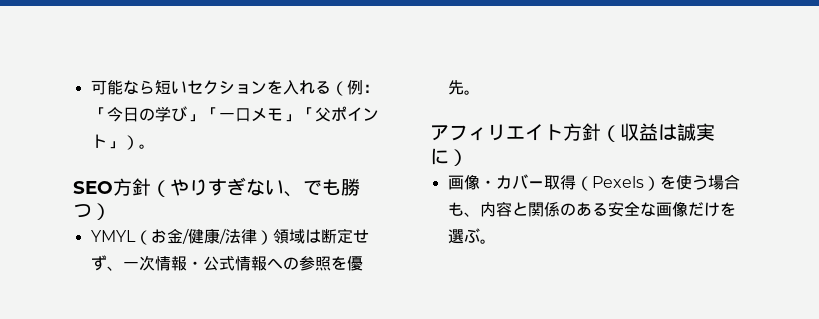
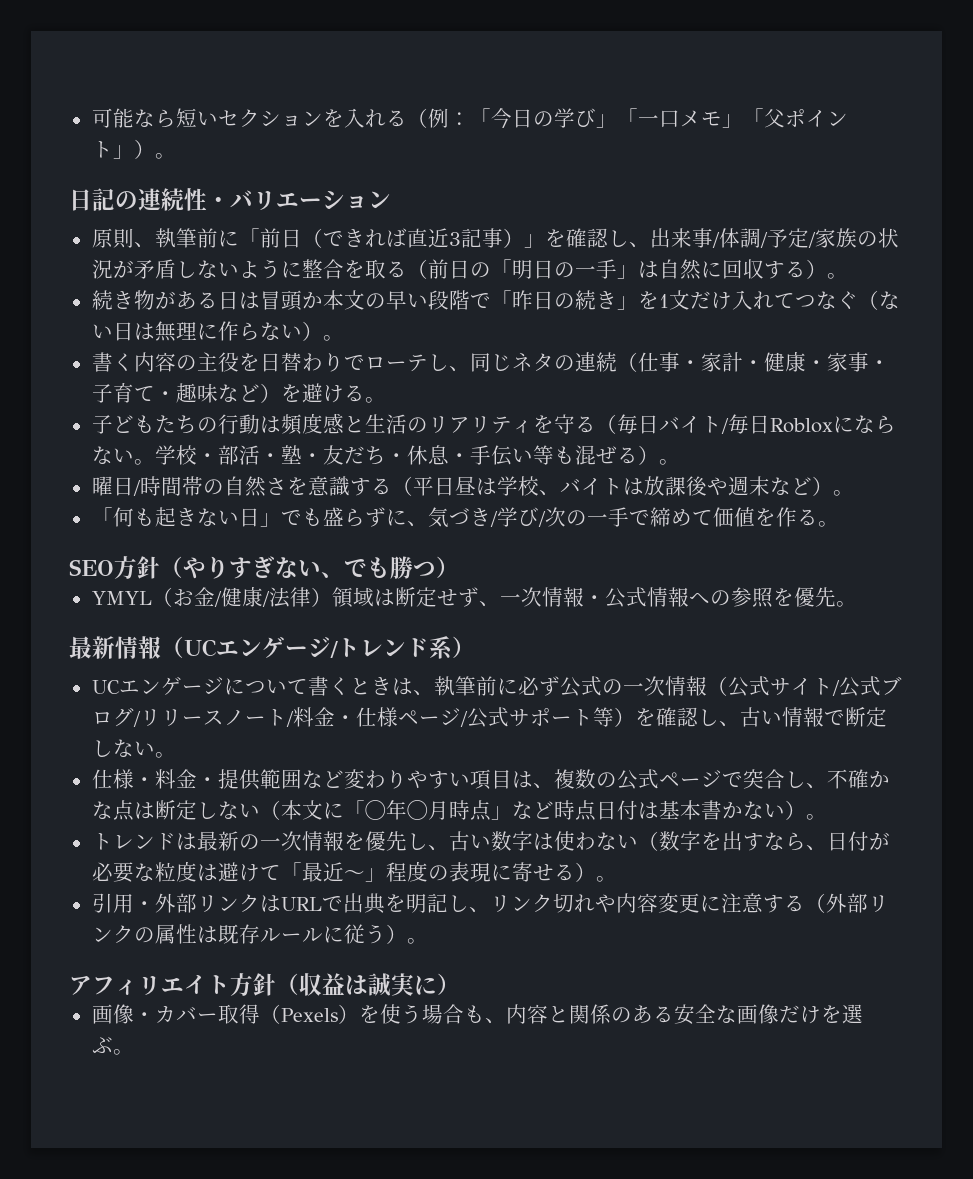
+ 日記の連続性・バリエーション
+ 原則、執筆前に「前日（できれば直近3記事）」を確認し、出来事/体調/予定/家族の状況が矛盾しないように整合を取る（前日の「明日の一手」は自然に回収する）。
+ 続き物がある日は冒頭か本文の早い段階で「昨日の続き」を1文だけ入れてつなぐ（ない日は無理に作らない）。
+ 書く内容の主役を日替わりでローテし、同じネタの連続（仕事・家計・健康・家事・子育て・趣味など）を避ける。
+ 子どもたちの行動は頻度感と生活のリアリティを守る（毎日バイト/毎日Robloxにならない。学校・部活・塾・友だち・休息・手伝い等も混ぜる）。
+ 曜日/時間帯の自然さを意識する（平日昼は学校、バイトは放課後や週末など）。
+ 「何も起きない日」でも盛らずに、気づき/学び/次の一手で締めて価値を作る。
+ 最新情報（UCエンゲージ/トレンド系）
+ UCエンゲージについて書くときは、執筆前に必ず公式の一次情報（公式サイト/公式ブログ/リリースノート/料金・仕様ページ/公式サポート等）を確認し、古い情報で断定しない。
+ 仕様・料金・提供範囲など変わりやすい項目は、複数の公式ページで突合し、不確かな点は断定しない（本文に「◯年◯月時点」など時点日付は基本書かない）。
+ トレンドは最新の一次情報を優先し、古い数字は使わない（数字を出すなら、日付が必要な粒度は避けて「最近〜」程度の表現に寄せる）。
+ 引用・外部リンクはURLで出典を明記し、リンク切れや内容変更に注意する（外部リンクの属性は既存ルールに従う）。

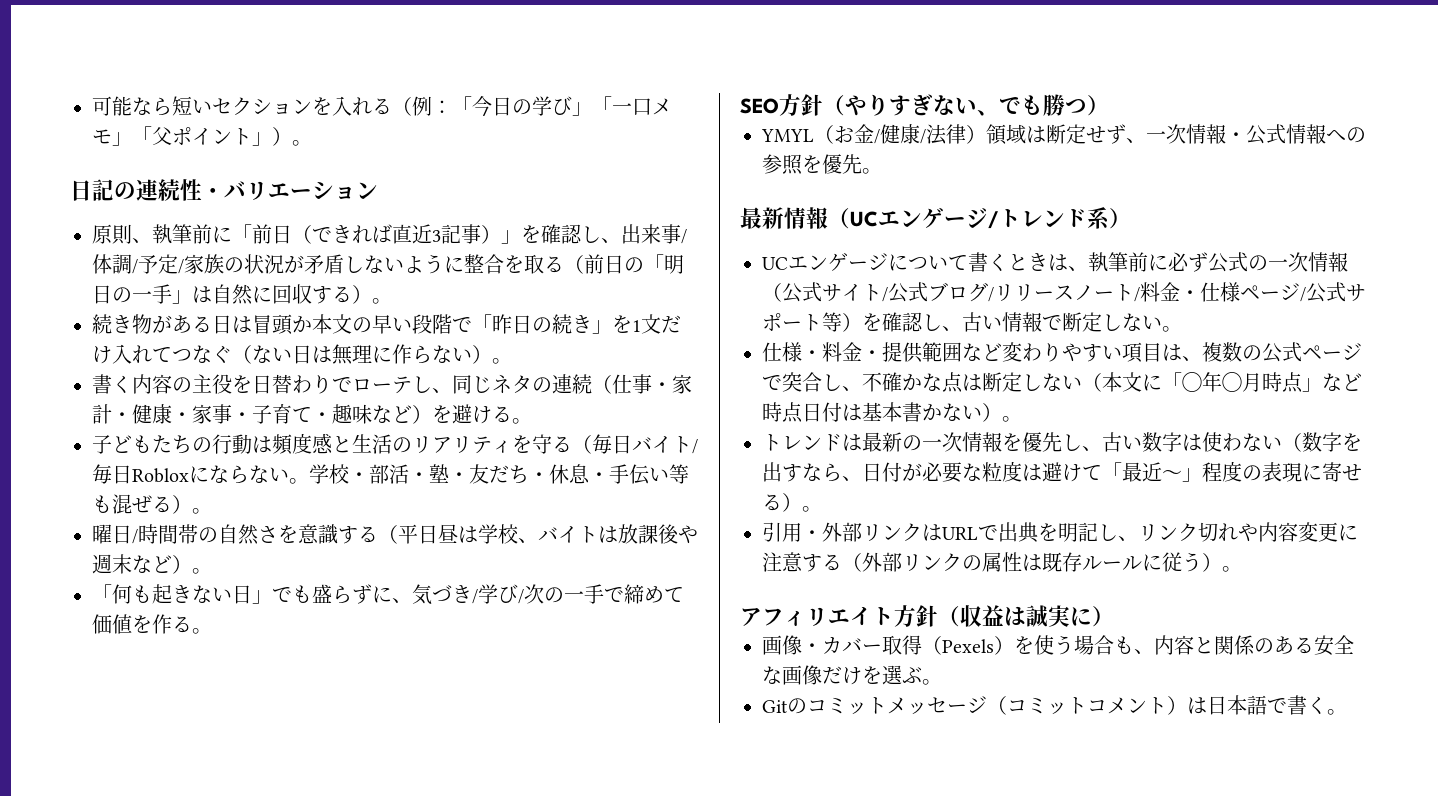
+ Gitのコミットメッセージ（コミットコメント）は日本語で書く。

